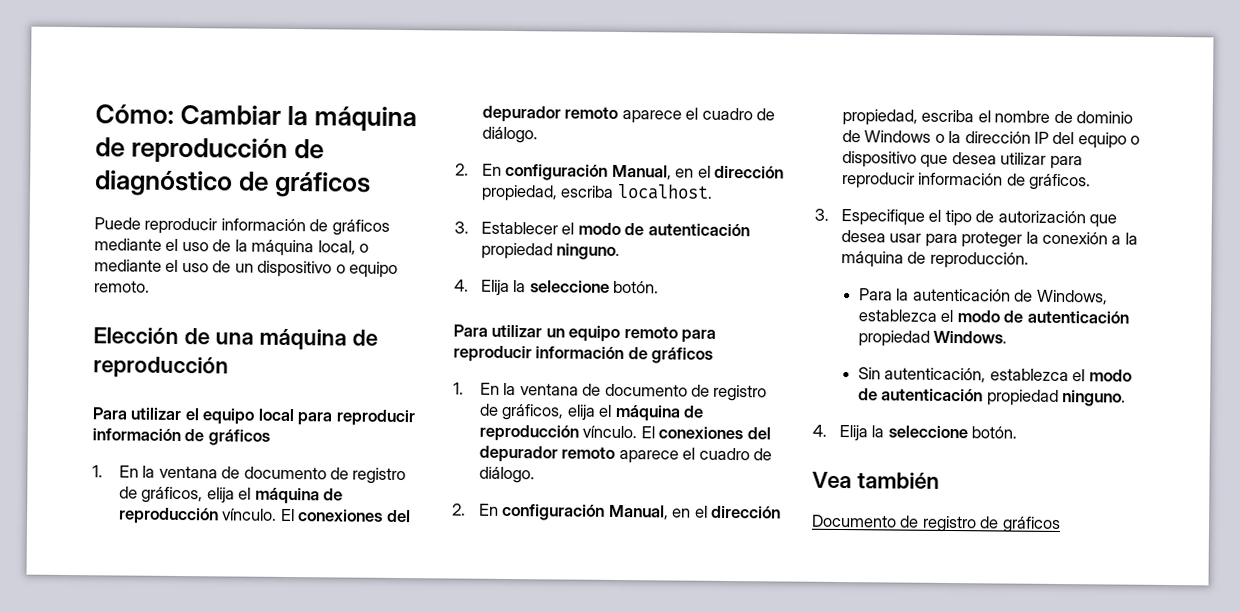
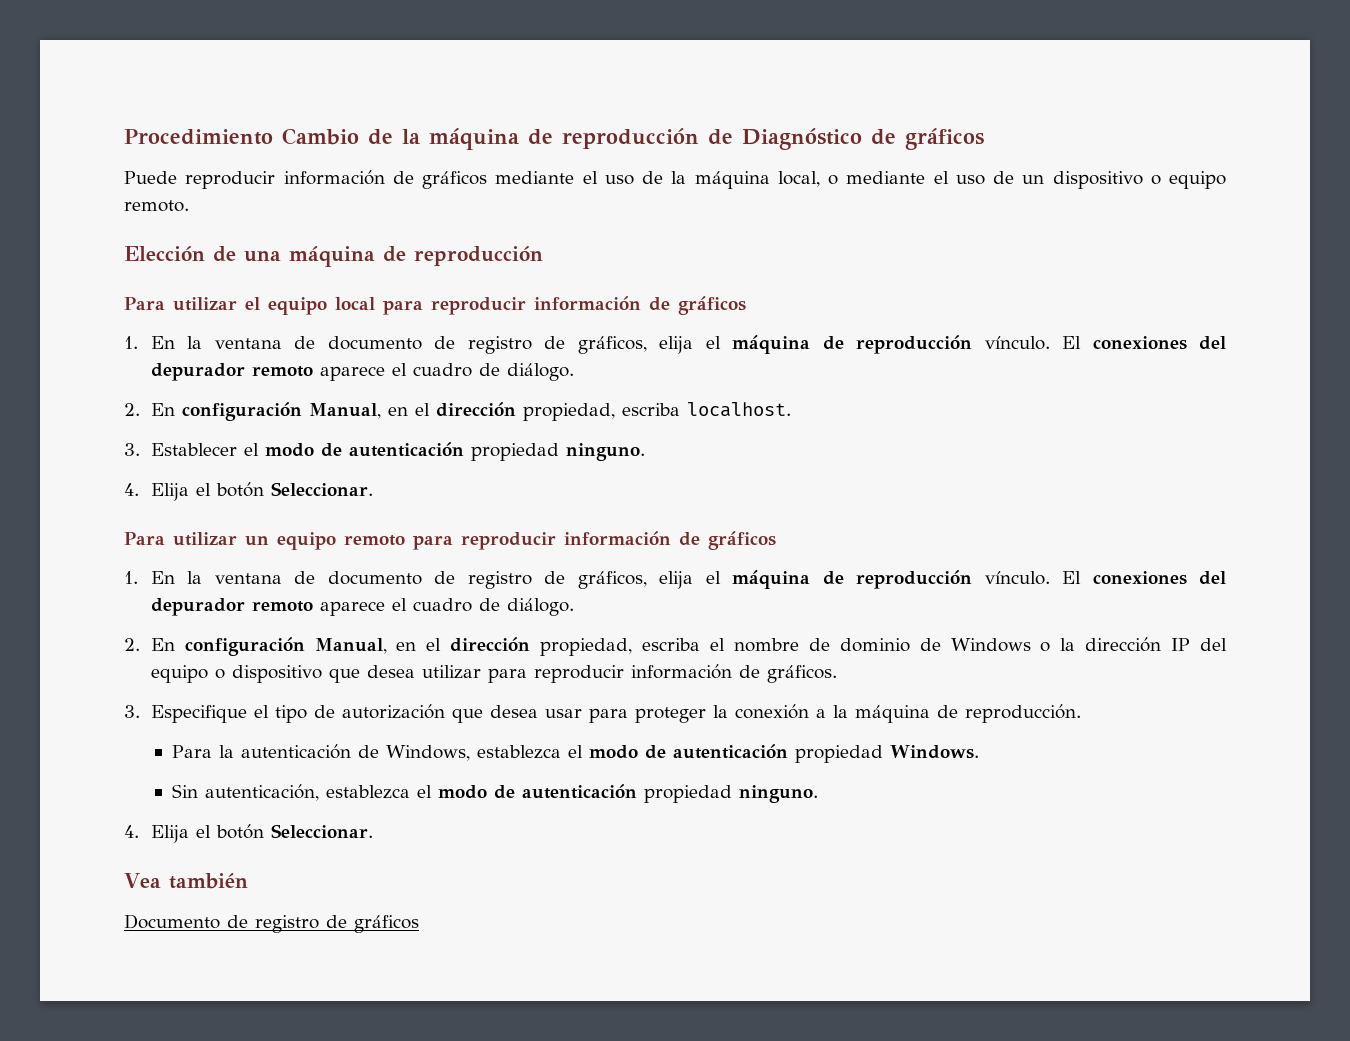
- Cómo: Cambiar la máquina de reproducción de diagnóstico de gráficos
+ Procedimiento Cambio de la máquina de reproducción de Diagnóstico de gráficos
  3. Establecer el modo de autenticación propiedad ninguno.
- 4. Elija la seleccione botón.
+ 4. Elija el botón Seleccionar.
  Sin autenticación, establezca el modo de autenticación propiedad ninguno.
- 4. Elija la seleccione botón.
+ 4. Elija el botón Seleccionar.

